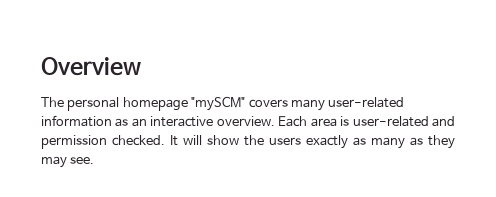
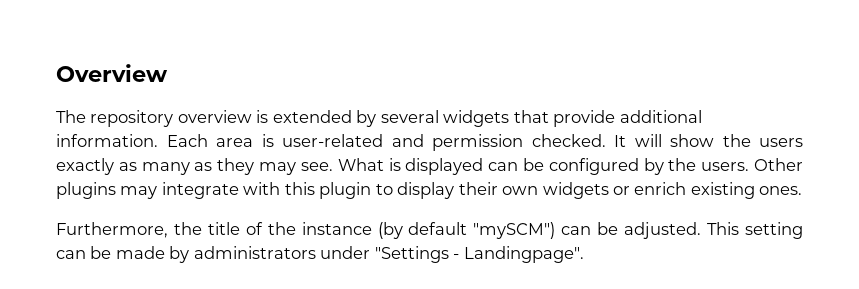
- The personal homepage "mySCM" covers many user-related information as an interactive overview.
+ The repository overview is extended by several widgets that provide additional information.
+ What is displayed can be configured by the users. Other plugins may integrate with this plugin to display their own widgets or enrich existing ones.
+ Furthermore, the title of the instance (by default "mySCM") can be adjusted. This setting can be made by administrators under "Settings - Landingpage".

